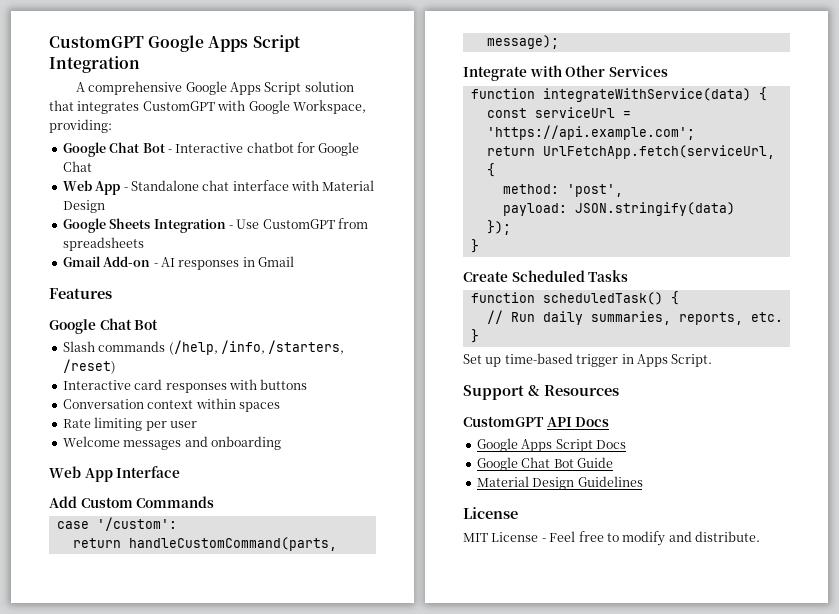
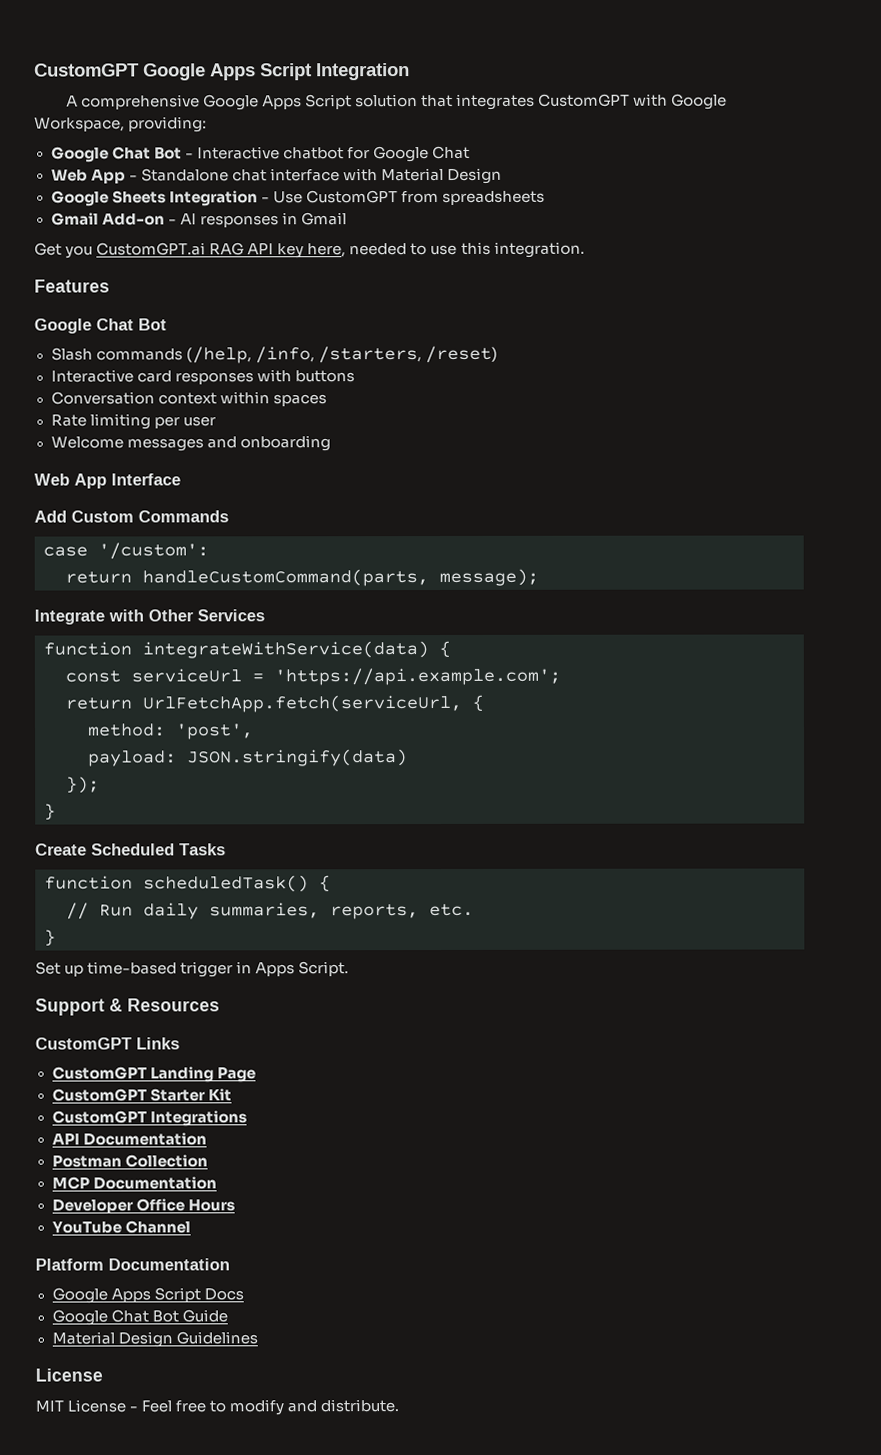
+ Get you CustomGPT.ai RAG API key here, needed to use this integration.
- CustomGPT API Docs
+ CustomGPT Links
+ CustomGPT Landing Page
+ CustomGPT Starter Kit
+ CustomGPT Integrations
+ API Documentation
+ Postman Collection
+ MCP Documentation
+ Developer Office Hours
+ YouTube Channel
+ Platform Documentation

